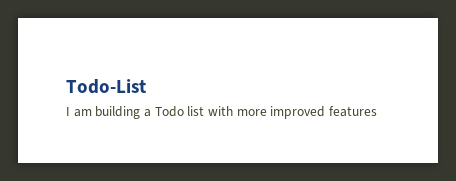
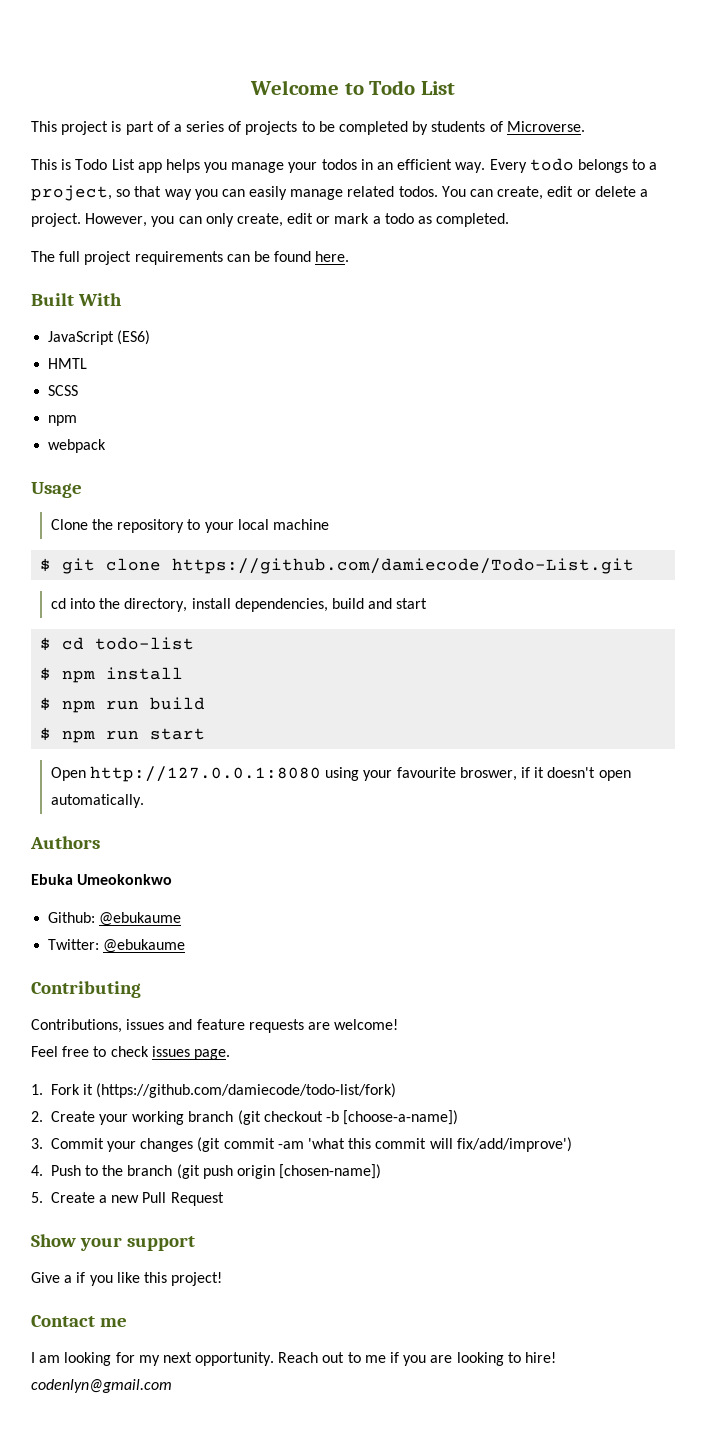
- Todo-List
- I am building a Todo list with more improved features
+ Welcome to Todo List
+ This project is part of a series of projects to be completed by students of Microverse.
+ This is Todo List app helps you manage your todos in an efficient way. Every todo belongs to a project, so that way you can easily manage related todos. You can create, edit or delete a project. However, you can only create, edit or mark a todo as completed.
+ The full project requirements can be found here.
+ Built With
+ JavaScript (ES6)
+ HMTL
+ SCSS
+ npm
+ webpack
+ Usage
+ Clone the repository to your local machine
+ $ git clone https://github.com/damiecode/Todo-List.git
+ cd into the directory, install dependencies, build and start
+ $ cd todo-list
+ $ npm install
+ $ npm run build
+ $ npm run start
+ Open http://127.0.0.1:8080 using your favourite broswer, if it doesn't open automatically.
+ Authors
+ Ebuka Umeokonkwo
+ Github: @ebukaume
+ Twitter: @ebukaume
+ Contributing
+ Contributions, issues and feature requests are welcome!
+ Feel free to check issues page.
+ 1. Fork it (https://github.com/damiecode/todo-list/fork)
+ 2. Create your working branch (git checkout -b [choose-a-name])
+ 3. Commit your changes (git commit -am 'what this commit will fix/add/improve')
+ 4. Push to the branch (git push origin [chosen-name])
+ 5. Create a new Pull Request
+ Show your support
+ Give a if you like this project!
+ Contact me
+ I am looking for my next opportunity. Reach out to me if you are looking to hire! codenlyn@gmail.com

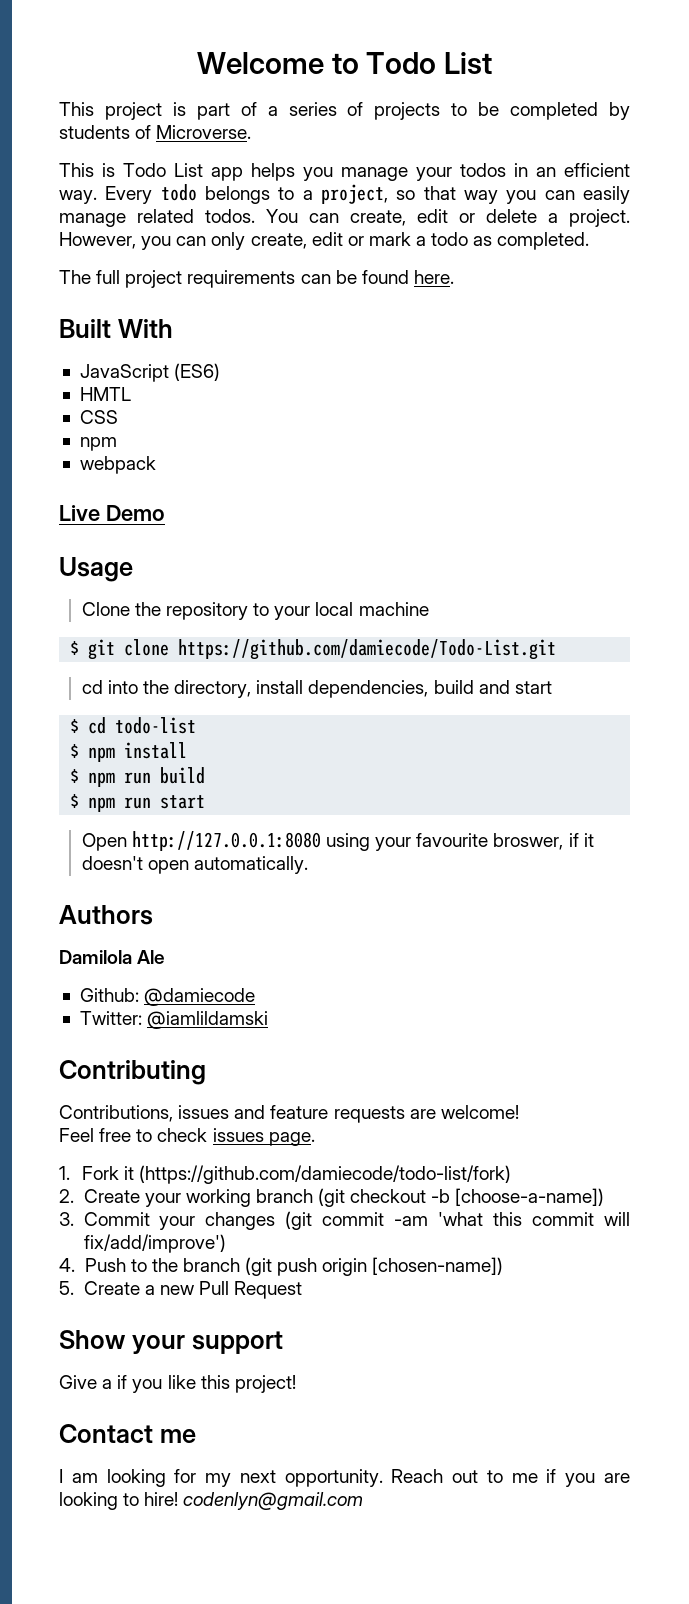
- SCSS
+ CSS
+ Live Demo
- Ebuka Umeokonkwo
+ Damilola Ale
- Github: @ebukaume
+ Github: @damiecode
- Twitter: @ebukaume
+ Twitter: @iamlildamski

